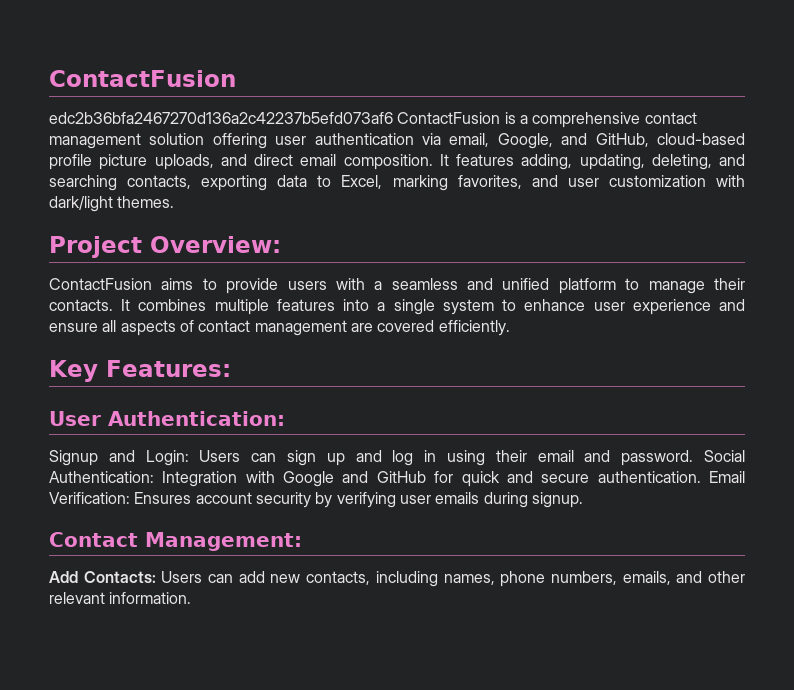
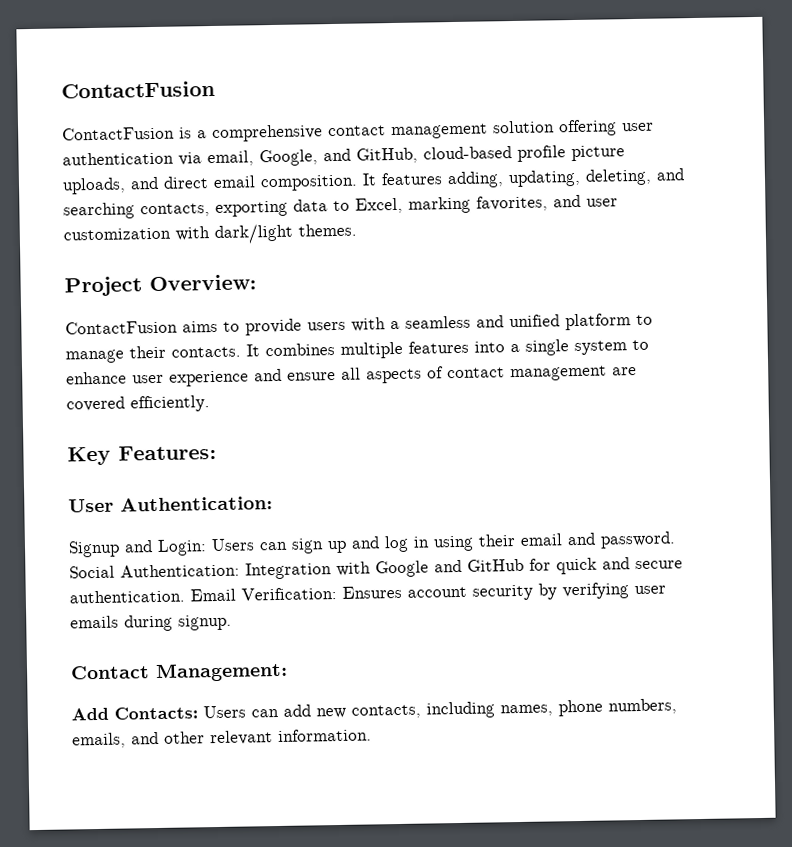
- edc2b36bfa2467270d136a2c42237b5efd073af6 ContactFusion is a comprehensive contact management solution offering user authentication via email, Google, and GitHub, cloud-based profile picture uploads, and direct email composition.
+ ContactFusion is a comprehensive contact management solution offering user authentication via email, Google, and GitHub, cloud-based profile picture uploads, and direct email composition.

